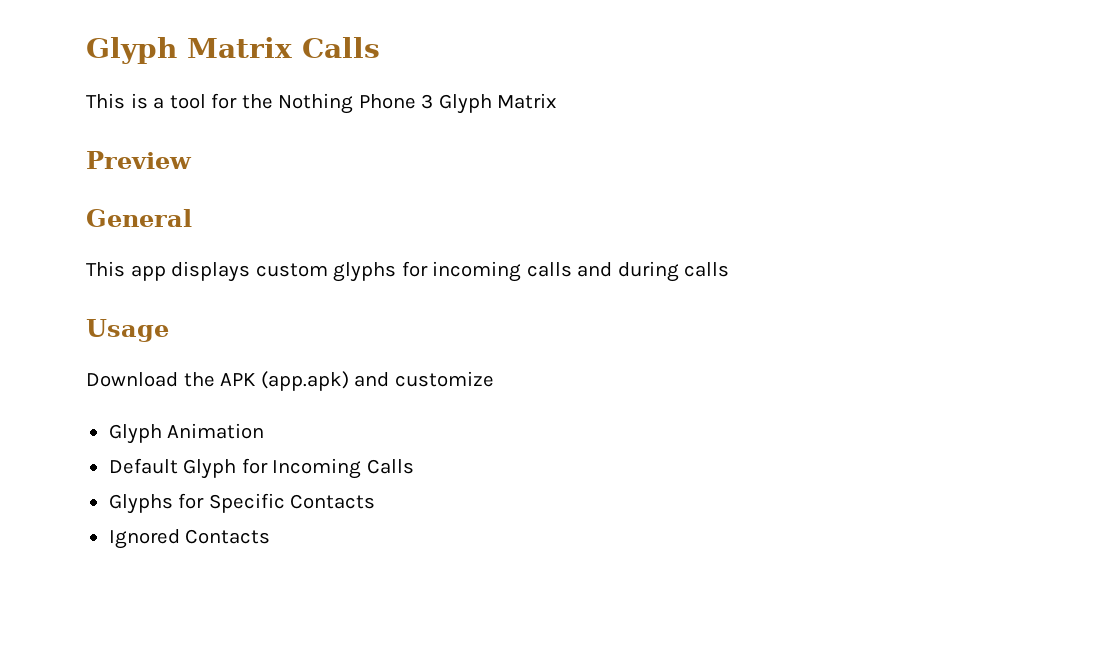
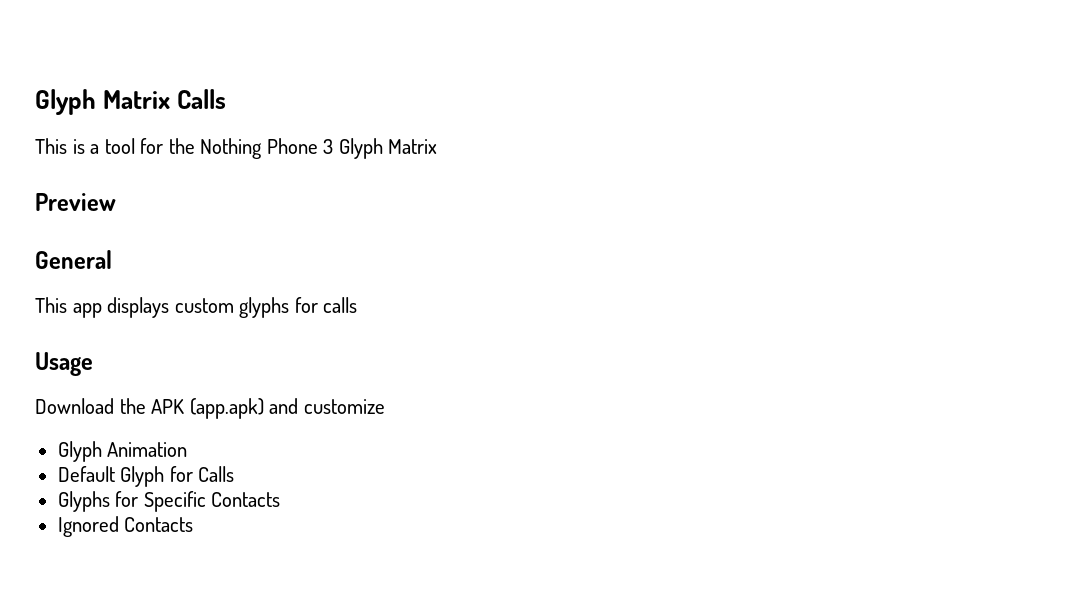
- This app displays custom glyphs for incoming calls and during calls
+ This app displays custom glyphs for calls
- Default Glyph for Incoming Calls
+ Default Glyph for Calls

